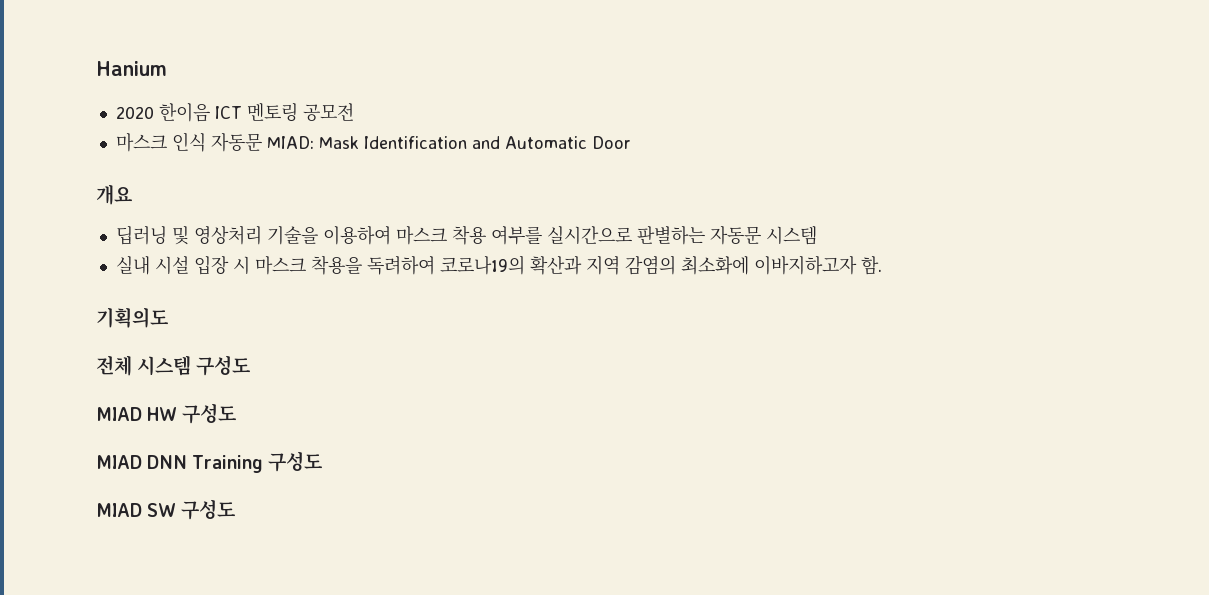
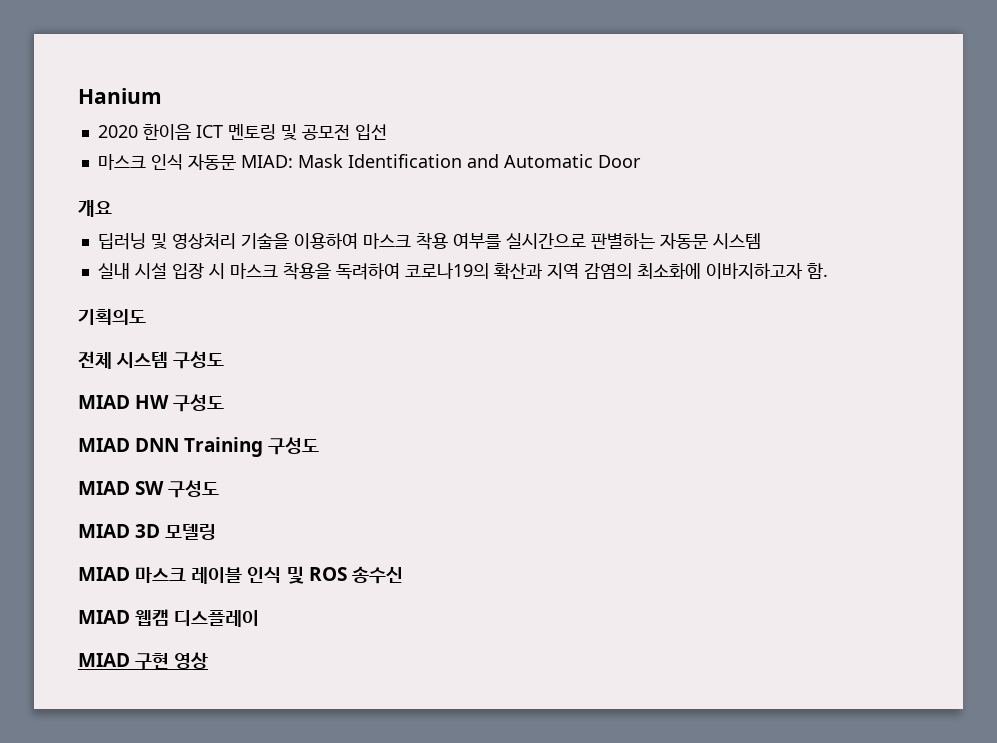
- 2020 한이음 ICT 멘토링 공모전
+ 2020 한이음 ICT 멘토링 및 공모전 입선
+ MIAD 3D 모델링
+ MIAD 마스크 레이블 인식 및 ROS 송수신
+ MIAD 웹캠 디스플레이
+ MIAD 구현 영상

